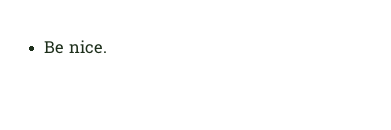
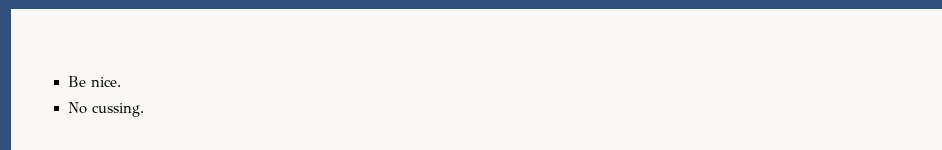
+ No cussing.

